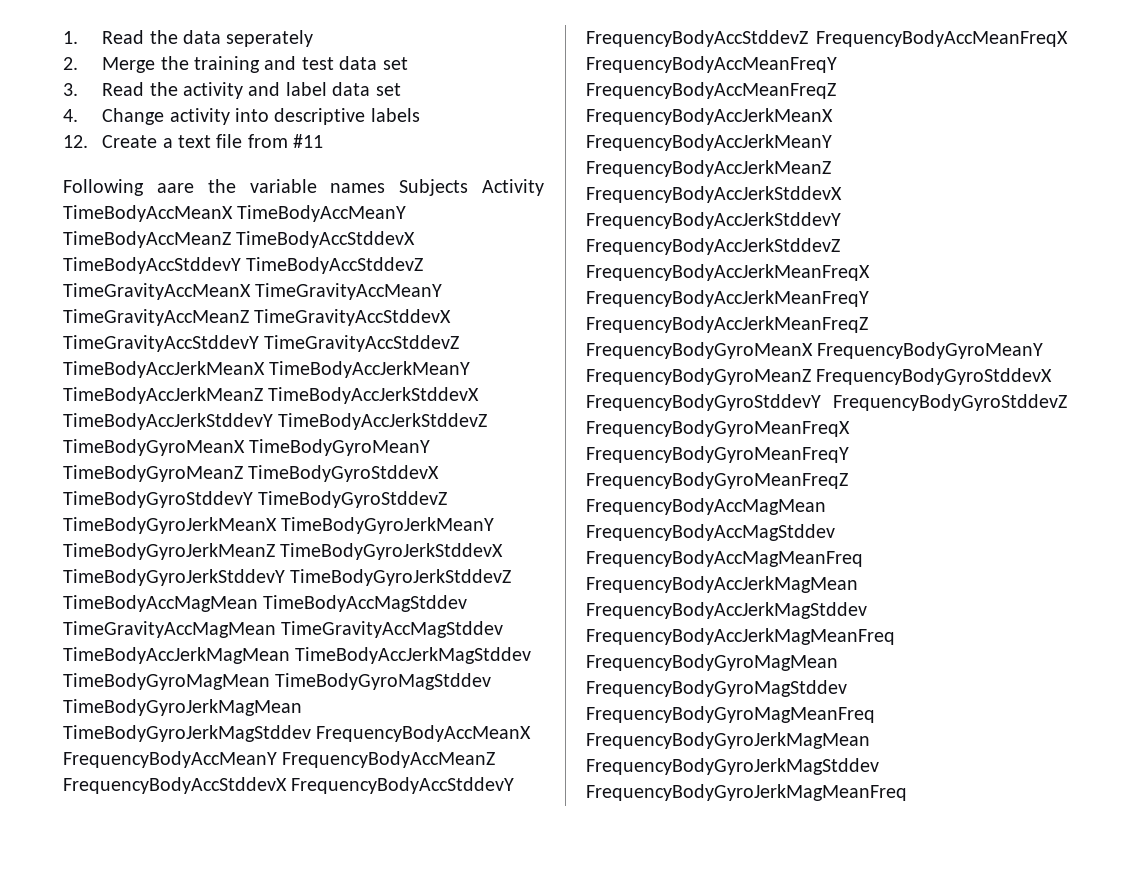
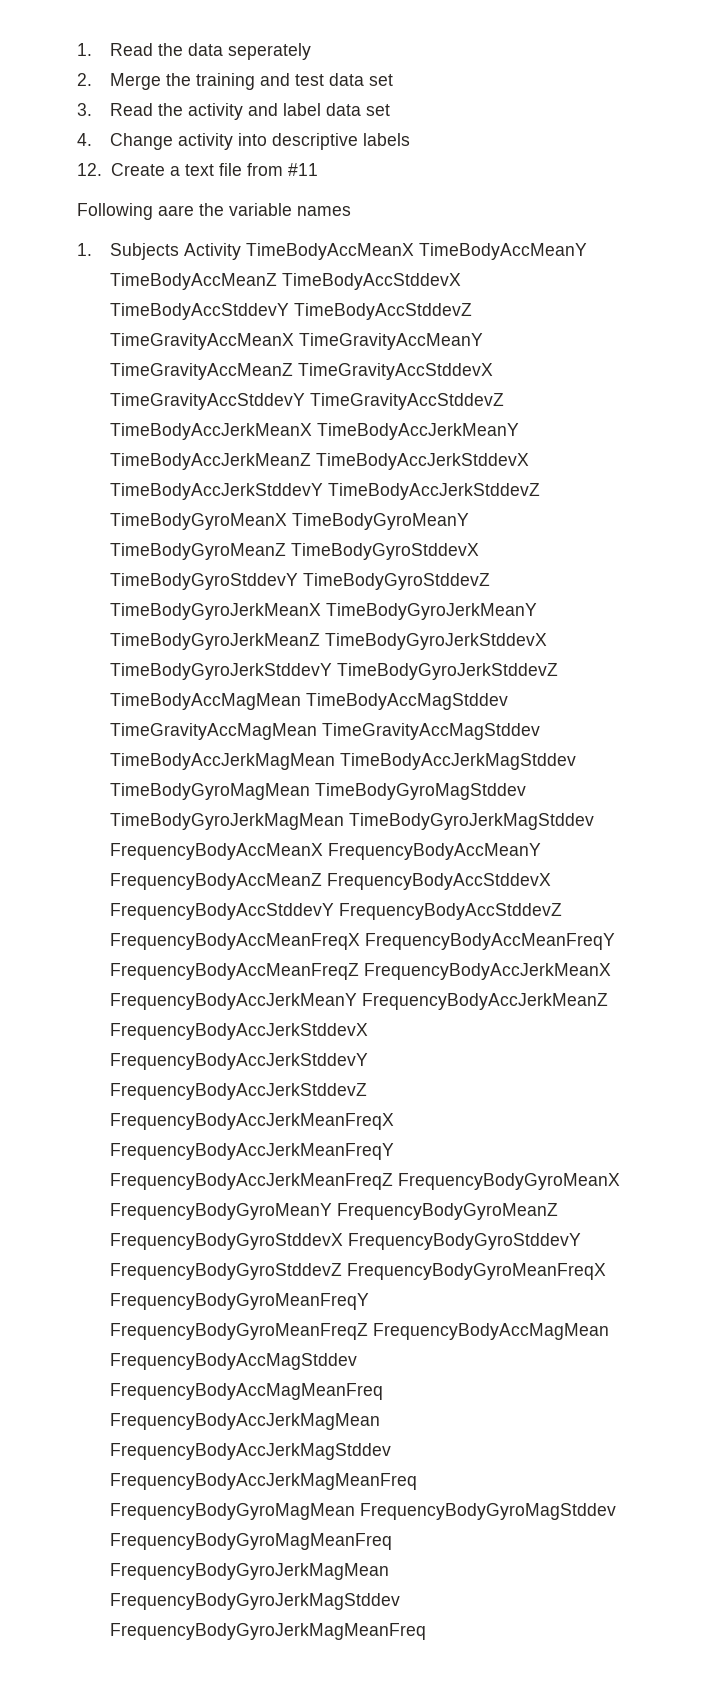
- Following aare the variable names Subjects Activity TimeBodyAccMeanX TimeBodyAccMeanY TimeBodyAccMeanZ TimeBodyAccStddevX TimeBodyAccStddevY TimeBodyAccStddevZ TimeGravityAccMeanX TimeGravityAccMeanY TimeGravityAccMeanZ TimeGravityAccStddevX TimeGravityAccStddevY TimeGravityAccStddevZ TimeBodyAccJerkMeanX TimeBodyAccJerkMeanY TimeBodyAccJerkMeanZ TimeBodyAccJerkStddevX TimeBodyAccJerkStddevY TimeBodyAccJerkStddevZ TimeBodyGyroMeanX TimeBodyGyroMeanY TimeBodyGyroMeanZ TimeBodyGyroStddevX TimeBodyGyroStddevY TimeBodyGyroStddevZ TimeBodyGyroJerkMeanX TimeBodyGyroJerkMeanY TimeBodyGyroJerkMeanZ TimeBodyGyroJerkStddevX TimeBodyGyroJerkStddevY TimeBodyGyroJerkStddevZ TimeBodyAccMagMean TimeBodyAccMagStddev TimeGravityAccMagMean TimeGravityAccMagStddev TimeBodyAccJerkMagMean TimeBodyAccJerkMagStddev TimeBodyGyroMagMean TimeBodyGyroMagStddev TimeBodyGyroJerkMagMean TimeBodyGyroJerkMagStddev FrequencyBodyAccMeanX FrequencyBodyAccMeanY FrequencyBodyAccMeanZ FrequencyBodyAccStddevX FrequencyBodyAccStddevY FrequencyBodyAccStddevZ FrequencyBodyAccMeanFreqX FrequencyBodyAccMeanFreqY FrequencyBodyAccMeanFreqZ FrequencyBodyAccJerkMeanX FrequencyBodyAccJerkMeanY FrequencyBodyAccJerkMeanZ FrequencyBodyAccJerkStddevX FrequencyBodyAccJerkStddevY FrequencyBodyAccJerkStddevZ FrequencyBodyAccJerkMeanFreqX FrequencyBodyAccJerkMeanFreqY FrequencyBodyAccJerkMeanFreqZ FrequencyBodyGyroMeanX FrequencyBodyGyroMeanY FrequencyBodyGyroMeanZ FrequencyBodyGyroStddevX FrequencyBodyGyroStddevY FrequencyBodyGyroStddevZ FrequencyBodyGyroMeanFreqX FrequencyBodyGyroMeanFreqY FrequencyBodyGyroMeanFreqZ FrequencyBodyAccMagMean FrequencyBodyAccMagStddev FrequencyBodyAccMagMeanFreq FrequencyBodyAccJerkMagMean FrequencyBodyAccJerkMagStddev FrequencyBodyAccJerkMagMeanFreq FrequencyBodyGyroMagMean FrequencyBodyGyroMagStddev FrequencyBodyGyroMagMeanFreq FrequencyBodyGyroJerkMagMean FrequencyBodyGyroJerkMagStddev FrequencyBodyGyroJerkMagMeanFreq
+ Following aare the variable names
+ 1. Subjects Activity TimeBodyAccMeanX TimeBodyAccMeanY TimeBodyAccMeanZ TimeBodyAccStddevX TimeBodyAccStddevY TimeBodyAccStddevZ TimeGravityAccMeanX TimeGravityAccMeanY TimeGravityAccMeanZ TimeGravityAccStddevX TimeGravityAccStddevY TimeGravityAccStddevZ TimeBodyAccJerkMeanX TimeBodyAccJerkMeanY TimeBodyAccJerkMeanZ TimeBodyAccJerkStddevX TimeBodyAccJerkStddevY TimeBodyAccJerkStddevZ TimeBodyGyroMeanX TimeBodyGyroMeanY TimeBodyGyroMeanZ TimeBodyGyroStddevX TimeBodyGyroStddevY TimeBodyGyroStddevZ TimeBodyGyroJerkMeanX TimeBodyGyroJerkMeanY TimeBodyGyroJerkMeanZ TimeBodyGyroJerkStddevX TimeBodyGyroJerkStddevY TimeBodyGyroJerkStddevZ TimeBodyAccMagMean TimeBodyAccMagStddev TimeGravityAccMagMean TimeGravityAccMagStddev TimeBodyAccJerkMagMean TimeBodyAccJerkMagStddev TimeBodyGyroMagMean TimeBodyGyroMagStddev TimeBodyGyroJerkMagMean TimeBodyGyroJerkMagStddev FrequencyBodyAccMeanX FrequencyBodyAccMeanY FrequencyBodyAccMeanZ FrequencyBodyAccStddevX FrequencyBodyAccStddevY FrequencyBodyAccStddevZ FrequencyBodyAccMeanFreqX FrequencyBodyAccMeanFreqY FrequencyBodyAccMeanFreqZ FrequencyBodyAccJerkMeanX FrequencyBodyAccJerkMeanY FrequencyBodyAccJerkMeanZ FrequencyBodyAccJerkStddevX FrequencyBodyAccJerkStddevY FrequencyBodyAccJerkStddevZ FrequencyBodyAccJerkMeanFreqX FrequencyBodyAccJerkMeanFreqY FrequencyBodyAccJerkMeanFreqZ FrequencyBodyGyroMeanX FrequencyBodyGyroMeanY FrequencyBodyGyroMeanZ FrequencyBodyGyroStddevX FrequencyBodyGyroStddevY FrequencyBodyGyroStddevZ FrequencyBodyGyroMeanFreqX FrequencyBodyGyroMeanFreqY FrequencyBodyGyroMeanFreqZ FrequencyBodyAccMagMean FrequencyBodyAccMagStddev FrequencyBodyAccMagMeanFreq FrequencyBodyAccJerkMagMean FrequencyBodyAccJerkMagStddev FrequencyBodyAccJerkMagMeanFreq FrequencyBodyGyroMagMean FrequencyBodyGyroMagStddev FrequencyBodyGyroMagMeanFreq FrequencyBodyGyroJerkMagMean FrequencyBodyGyroJerkMagStddev FrequencyBodyGyroJerkMagMeanFreq

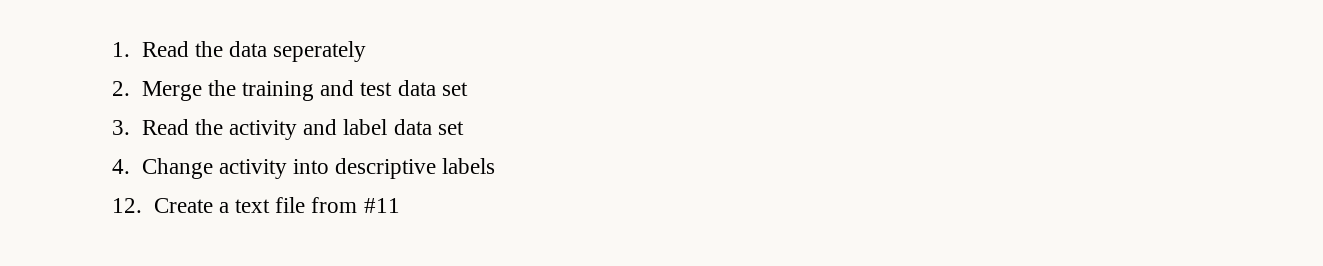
- Following aare the variable names
- 1. Subjects Activity TimeBodyAccMeanX TimeBodyAccMeanY TimeBodyAccMeanZ TimeBodyAccStddevX TimeBodyAccStddevY TimeBodyAccStddevZ TimeGravityAccMeanX TimeGravityAccMeanY TimeGravityAccMeanZ TimeGravityAccStddevX TimeGravityAccStddevY TimeGravityAccStddevZ TimeBodyAccJerkMeanX TimeBodyAccJerkMeanY TimeBodyAccJerkMeanZ TimeBodyAccJerkStddevX TimeBodyAccJerkStddevY TimeBodyAccJerkStddevZ TimeBodyGyroMeanX TimeBodyGyroMeanY TimeBodyGyroMeanZ TimeBodyGyroStddevX TimeBodyGyroStddevY TimeBodyGyroStddevZ TimeBodyGyroJerkMeanX TimeBodyGyroJerkMeanY TimeBodyGyroJerkMeanZ TimeBodyGyroJerkStddevX TimeBodyGyroJerkStddevY TimeBodyGyroJerkStddevZ TimeBodyAccMagMean TimeBodyAccMagStddev TimeGravityAccMagMean TimeGravityAccMagStddev TimeBodyAccJerkMagMean TimeBodyAccJerkMagStddev TimeBodyGyroMagMean TimeBodyGyroMagStddev TimeBodyGyroJerkMagMean TimeBodyGyroJerkMagStddev FrequencyBodyAccMeanX FrequencyBodyAccMeanY FrequencyBodyAccMeanZ FrequencyBodyAccStddevX FrequencyBodyAccStddevY FrequencyBodyAccStddevZ FrequencyBodyAccMeanFreqX FrequencyBodyAccMeanFreqY FrequencyBodyAccMeanFreqZ FrequencyBodyAccJerkMeanX FrequencyBodyAccJerkMeanY FrequencyBodyAccJerkMeanZ FrequencyBodyAccJerkStddevX FrequencyBodyAccJerkStddevY FrequencyBodyAccJerkStddevZ FrequencyBodyAccJerkMeanFreqX FrequencyBodyAccJerkMeanFreqY FrequencyBodyAccJerkMeanFreqZ FrequencyBodyGyroMeanX FrequencyBodyGyroMeanY FrequencyBodyGyroMeanZ FrequencyBodyGyroStddevX FrequencyBodyGyroStddevY FrequencyBodyGyroStddevZ FrequencyBodyGyroMeanFreqX FrequencyBodyGyroMeanFreqY FrequencyBodyGyroMeanFreqZ FrequencyBodyAccMagMean FrequencyBodyAccMagStddev FrequencyBodyAccMagMeanFreq FrequencyBodyAccJerkMagMean FrequencyBodyAccJerkMagStddev FrequencyBodyAccJerkMagMeanFreq FrequencyBodyGyroMagMean FrequencyBodyGyroMagStddev FrequencyBodyGyroMagMeanFreq FrequencyBodyGyroJerkMagMean FrequencyBodyGyroJerkMagStddev FrequencyBodyGyroJerkMagMeanFreq

